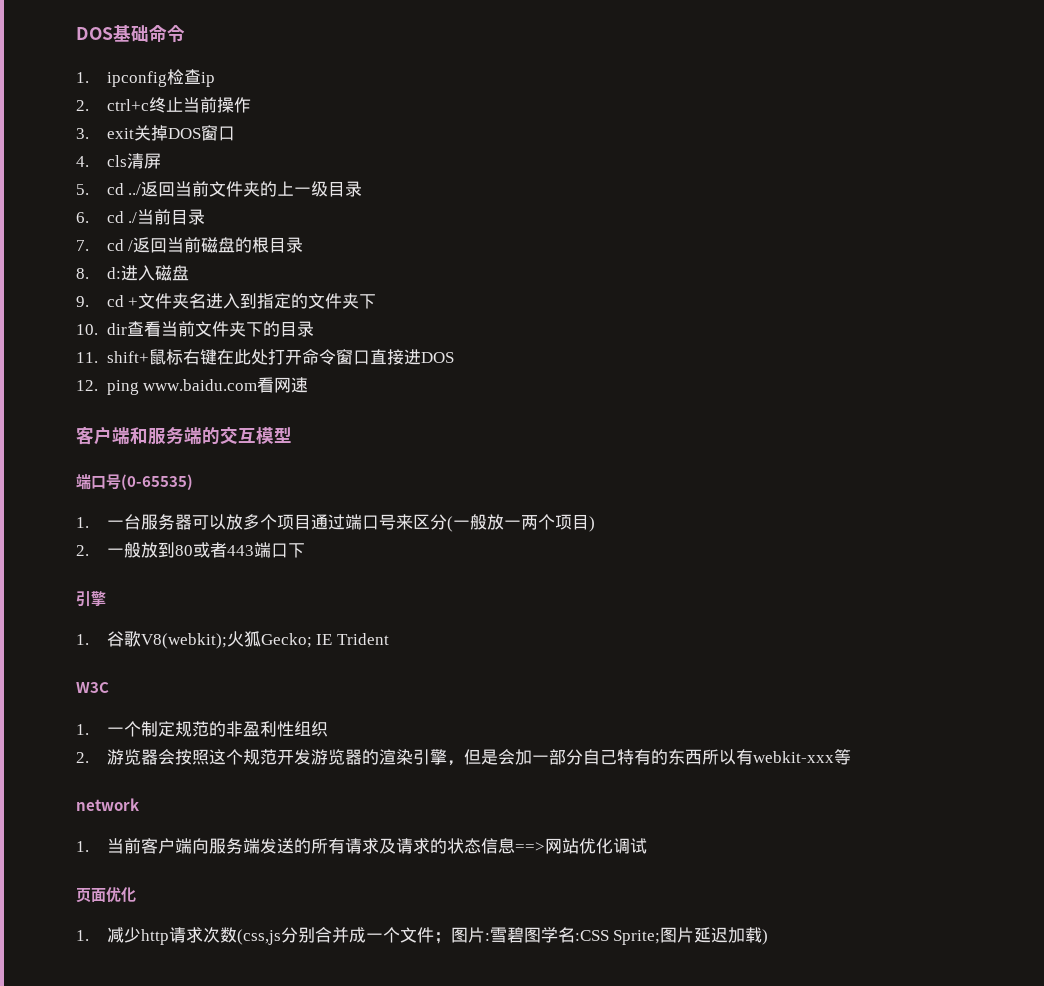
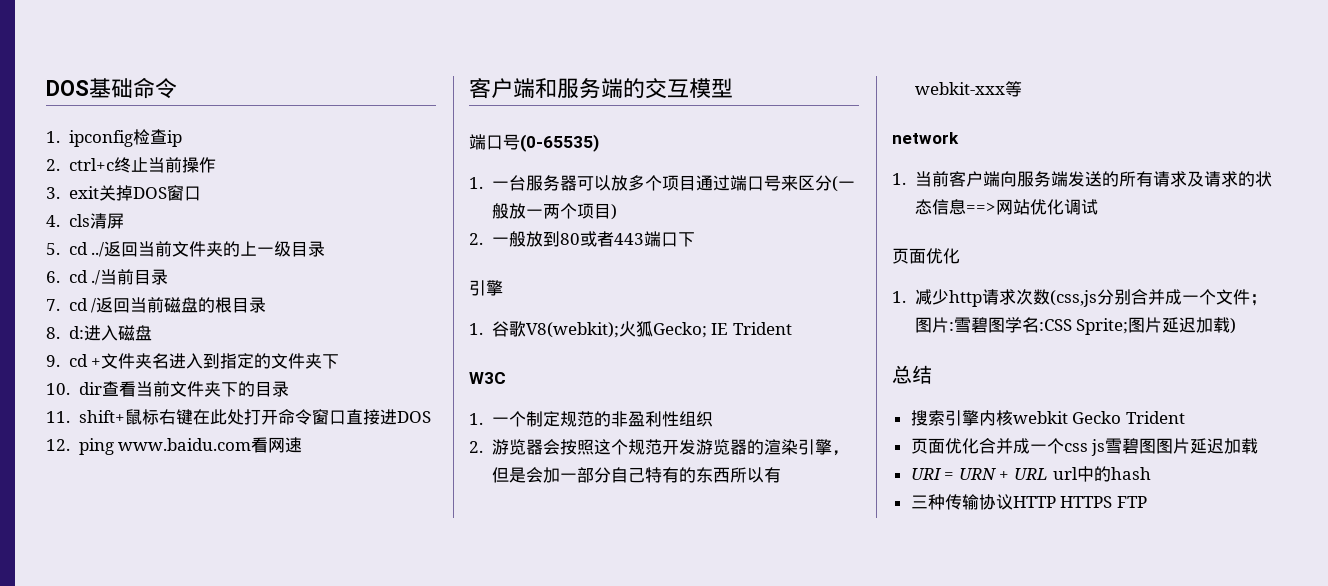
+ 总结
+ 搜索引擎内核webkit Gecko Trident
+ 页面优化合并成一个css js雪碧图图片延迟加载
+ URI = URN + URL url中的hash
+ 三种传输协议HTTP HTTPS FTP

